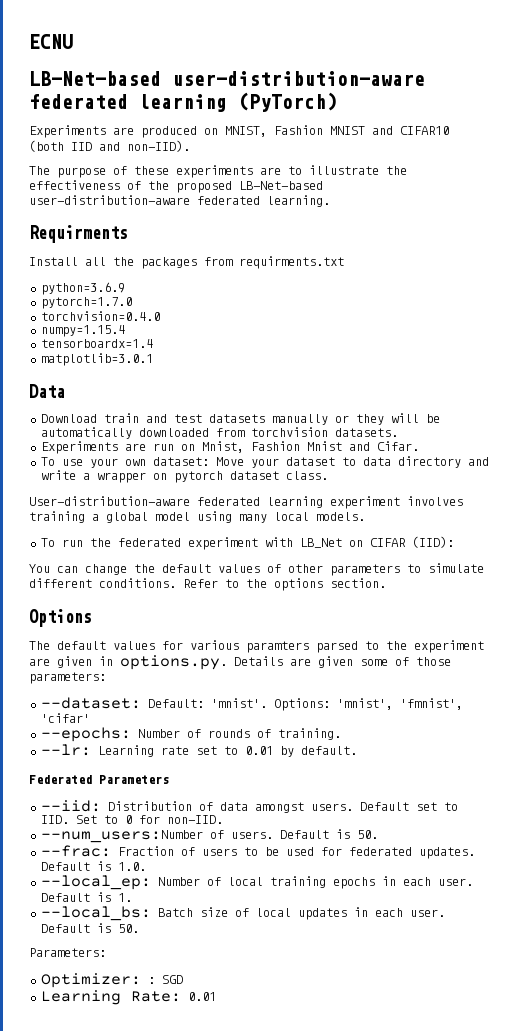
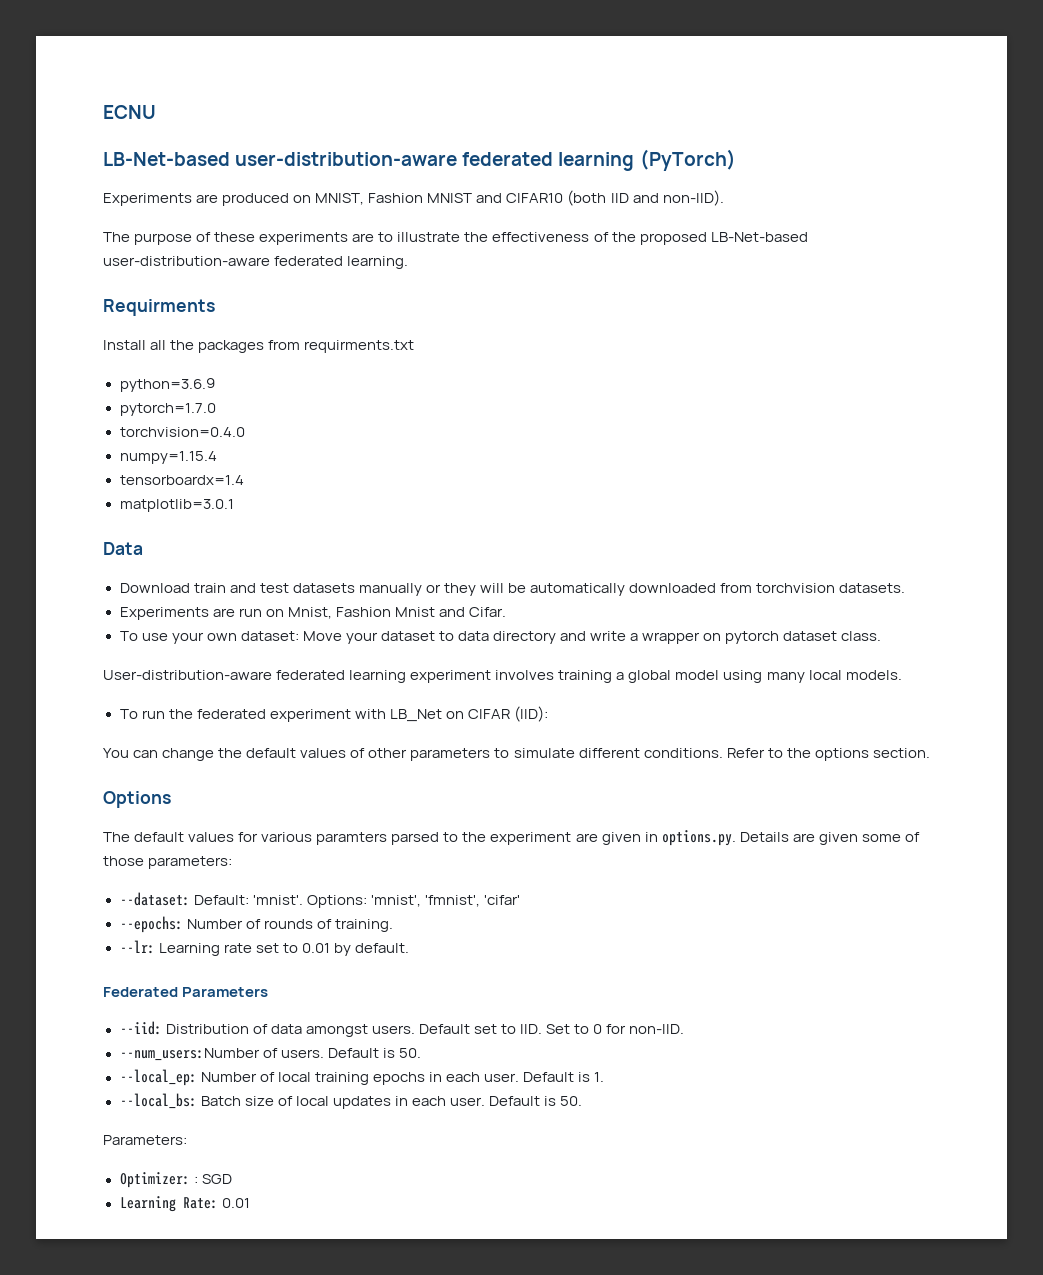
- --frac: Fraction of users to be used for federated updates. Default is 1.0.

